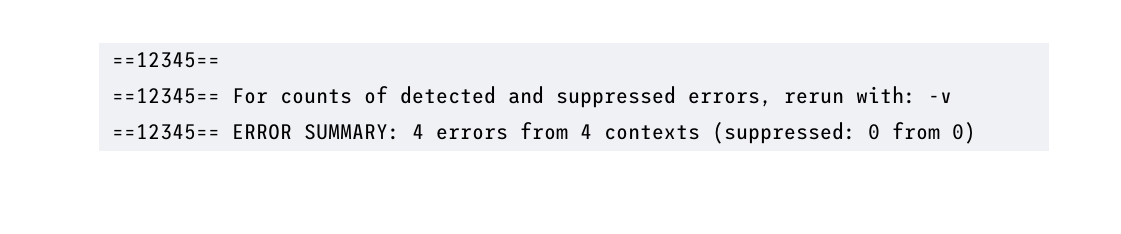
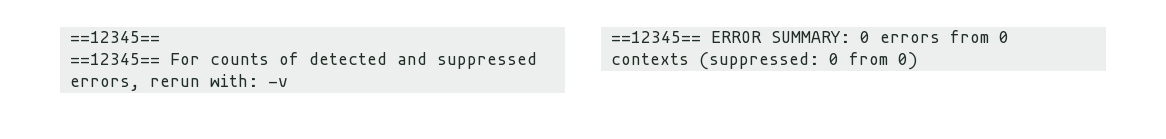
- ==12345== ERROR SUMMARY: 4 errors from 4 contexts (suppressed: 0 from 0)
+ ==12345== ERROR SUMMARY: 0 errors from 0 contexts (suppressed: 0 from 0)

